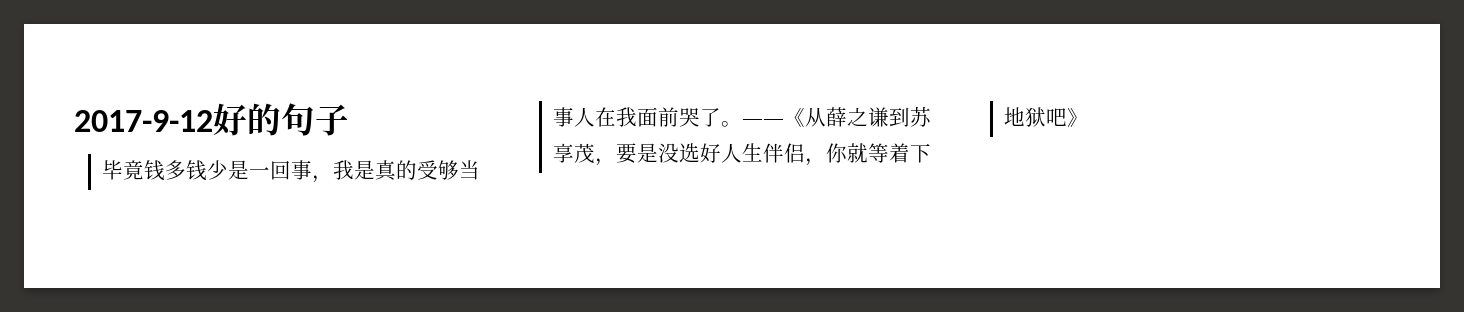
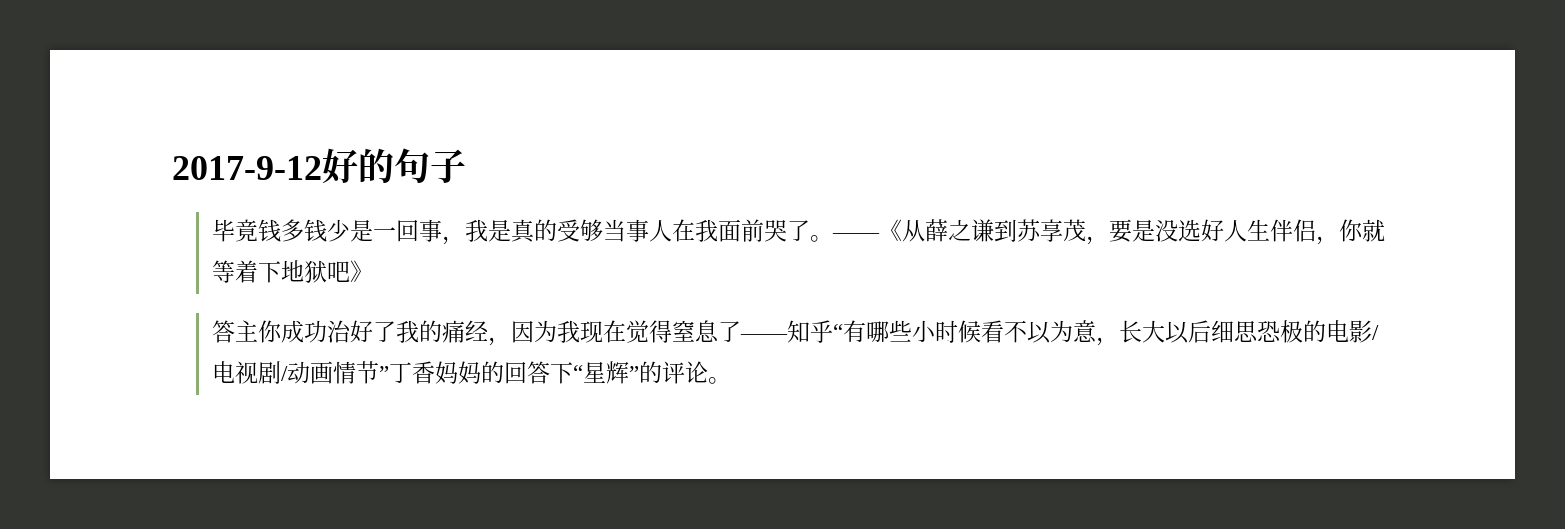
+ 答主你成功治好了我的痛经，因为我现在觉得窒息了——知乎“有哪些小时候看不以为意，长大以后细思恐极的电影/电视剧/动画情节”丁香妈妈的回答下“星辉”的评论。

